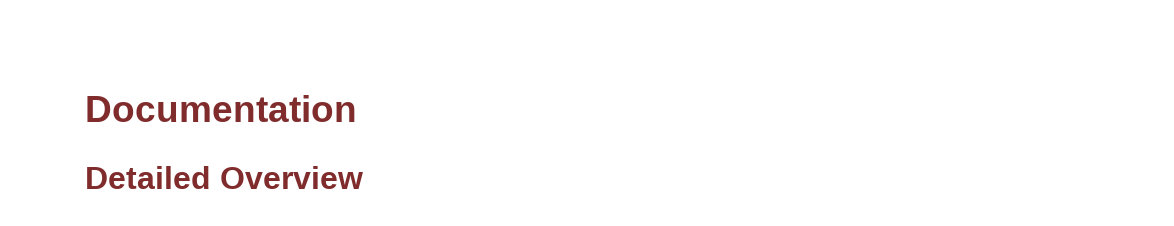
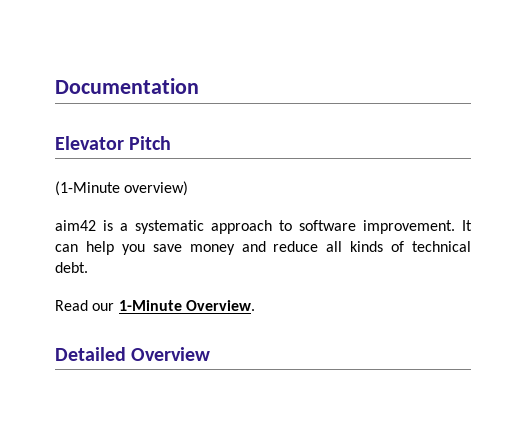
+ Elevator Pitch
+ (1-Minute overview)
+ aim42 is a systematic approach to software improvement. It can help you save money and reduce all kinds of technical debt.
+ Read our 1-Minute Overview.

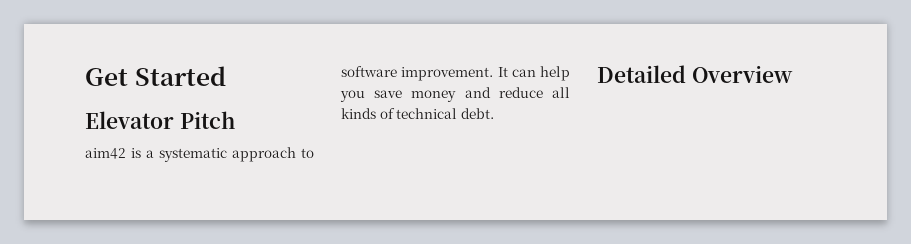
- Documentation
+ Get Started
- (1-Minute overview)
- Read our 1-Minute Overview.

